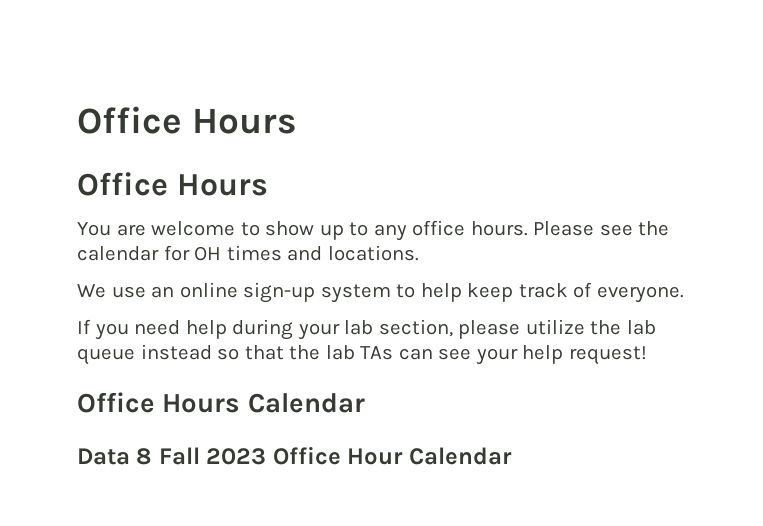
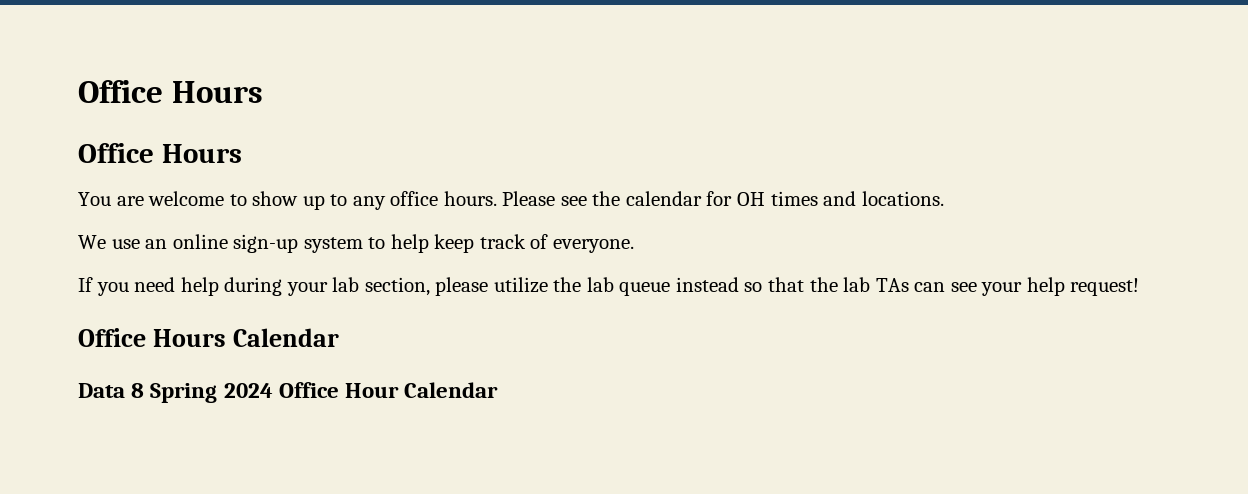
- Data 8 Fall 2023 Office Hour Calendar
+ Data 8 Spring 2024 Office Hour Calendar

